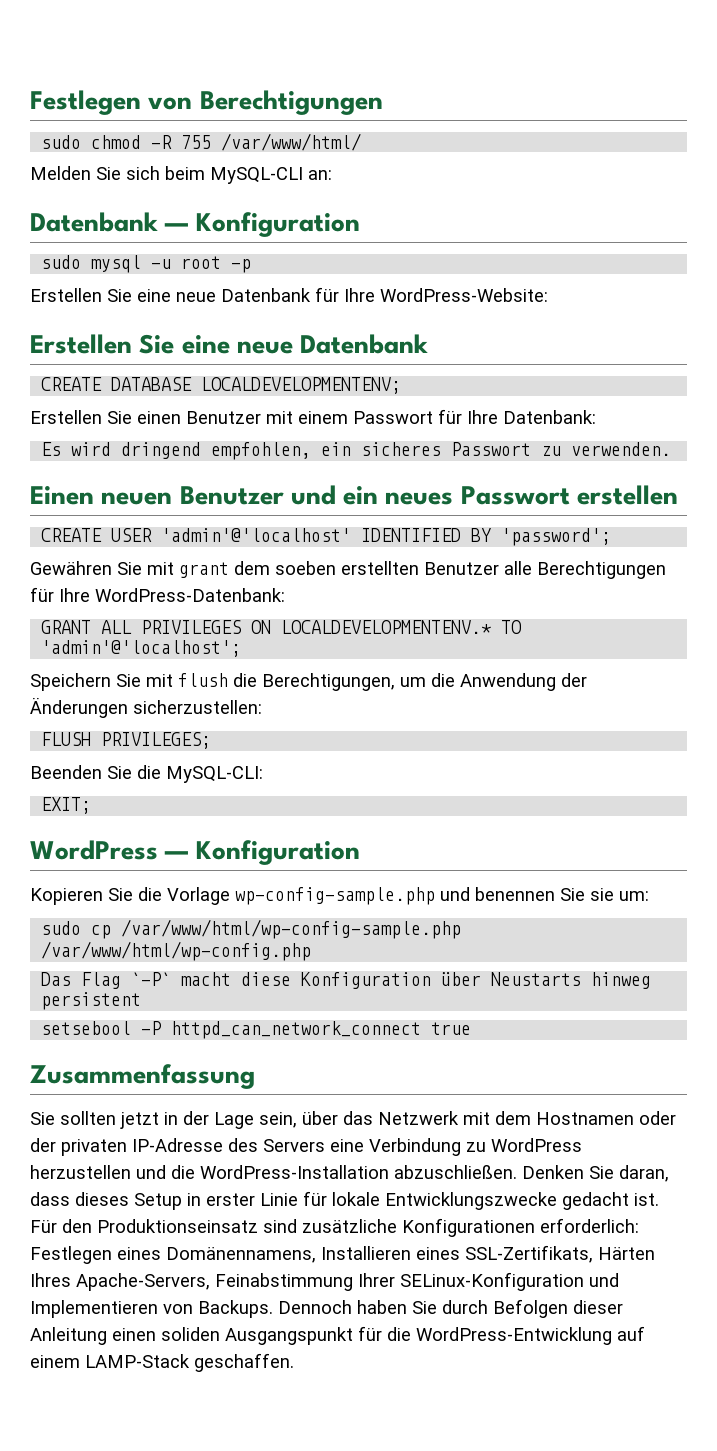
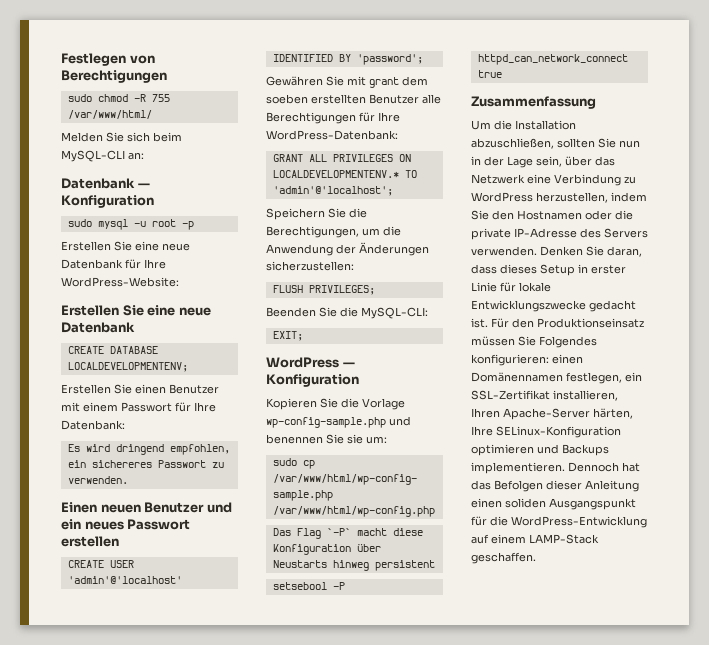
- Es wird dringend empfohlen, ein sicheres Passwort zu verwenden.
+ Es wird dringend empfohlen, ein sichereres Passwort zu verwenden.
- Speichern Sie mit flush die Berechtigungen, um die Anwendung der Änderungen sicherzustellen:
+ Speichern Sie die Berechtigungen, um die Anwendung der Änderungen sicherzustellen:
- Sie sollten jetzt in der Lage sein, über das Netzwerk mit dem Hostnamen oder der privaten IP-Adresse des Servers eine Verbindung zu WordPress herzustellen und die WordPress-Installation abzuschließen.
+ Um die Installation abzuschließen, sollten Sie nun in der Lage sein, über das Netzwerk eine Verbindung zu WordPress herzustellen, indem Sie den Hostnamen oder die private IP-Adresse des Servers verwenden.
- Für den Produktionseinsatz sind zusätzliche Konfigurationen erforderlich: Festlegen eines Domänennamens, Installieren eines SSL-Zertifikats, Härten Ihres Apache-Servers, Feinabstimmung Ihrer SELinux-Konfiguration und Implementieren von Backups. Dennoch haben Sie durch Befolgen dieser Anleitung einen soliden Ausgangspunkt für die WordPress-Entwicklung auf einem LAMP-Stack geschaffen.
+ Für den Produktionseinsatz müssen Sie Folgendes konfigurieren: einen Domänennamen festlegen, ein SSL-Zertifikat installieren, Ihren Apache-Server härten, Ihre SELinux-Konfiguration optimieren und Backups implementieren. Dennoch hat das Befolgen dieser Anleitung einen soliden Ausgangspunkt für die WordPress-Entwicklung auf einem LAMP-Stack geschaffen.

